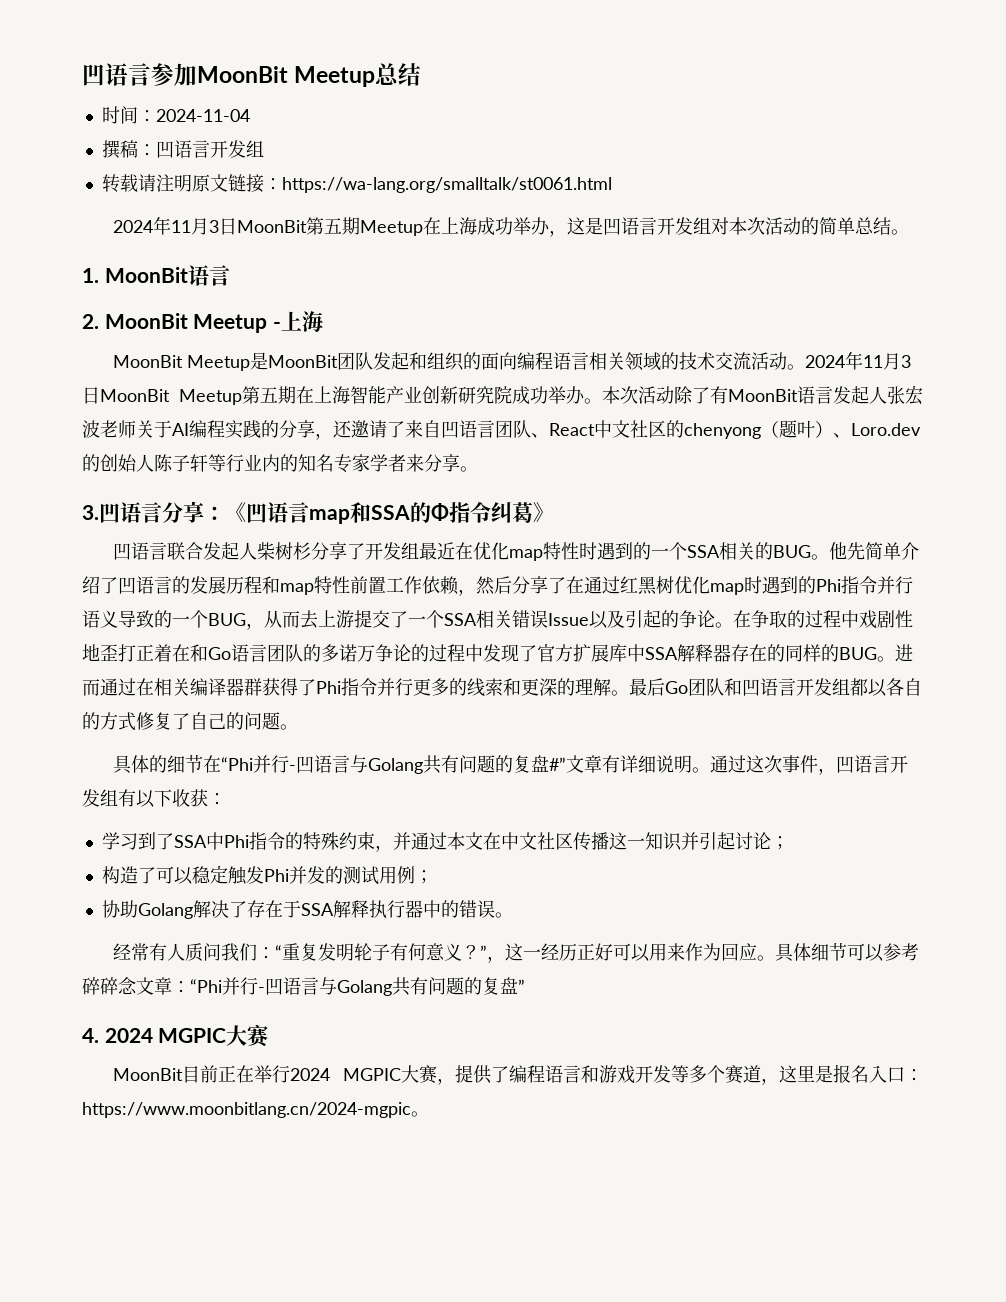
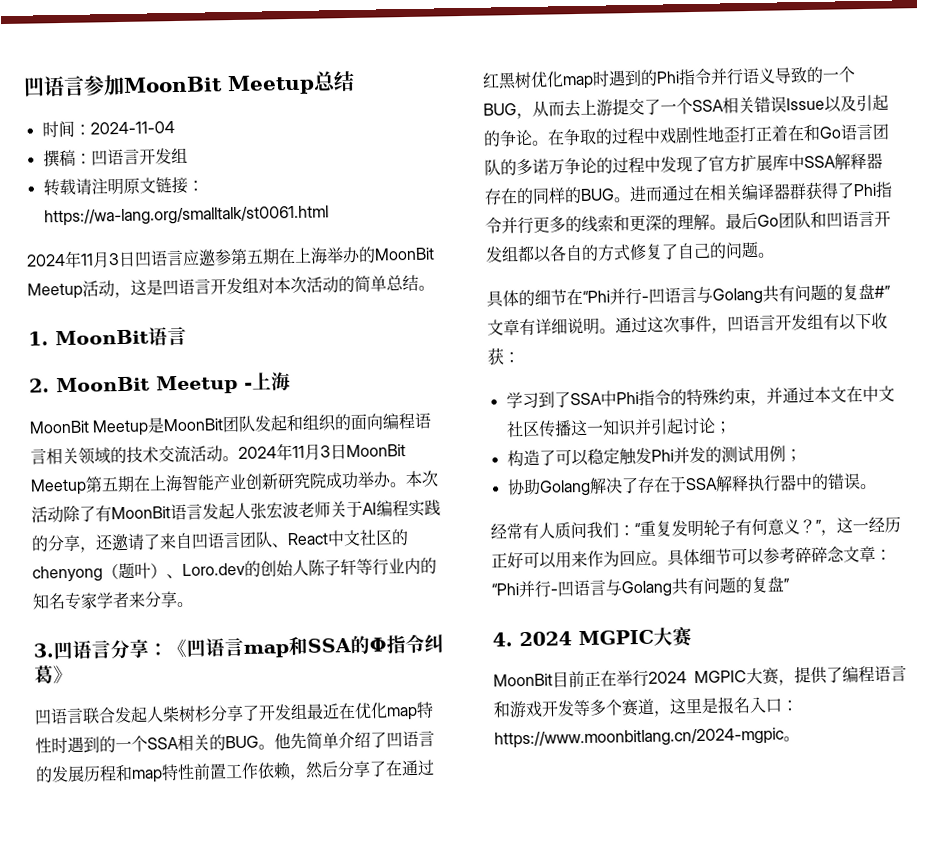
- 2024年11月3日MoonBit第五期Meetup在上海成功举办，这是凹语言开发组对本次活动的简单总结。
+ 2024年11月3日凹语言应邀参第五期在上海举办的MoonBit Meetup活动，这是凹语言开发组对本次活动的简单总结。

